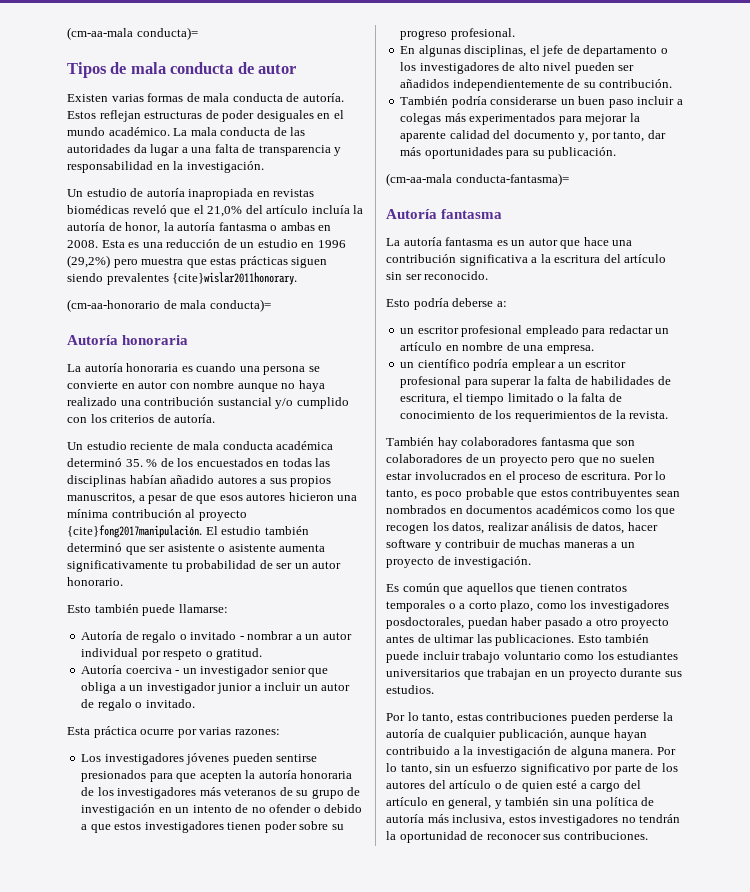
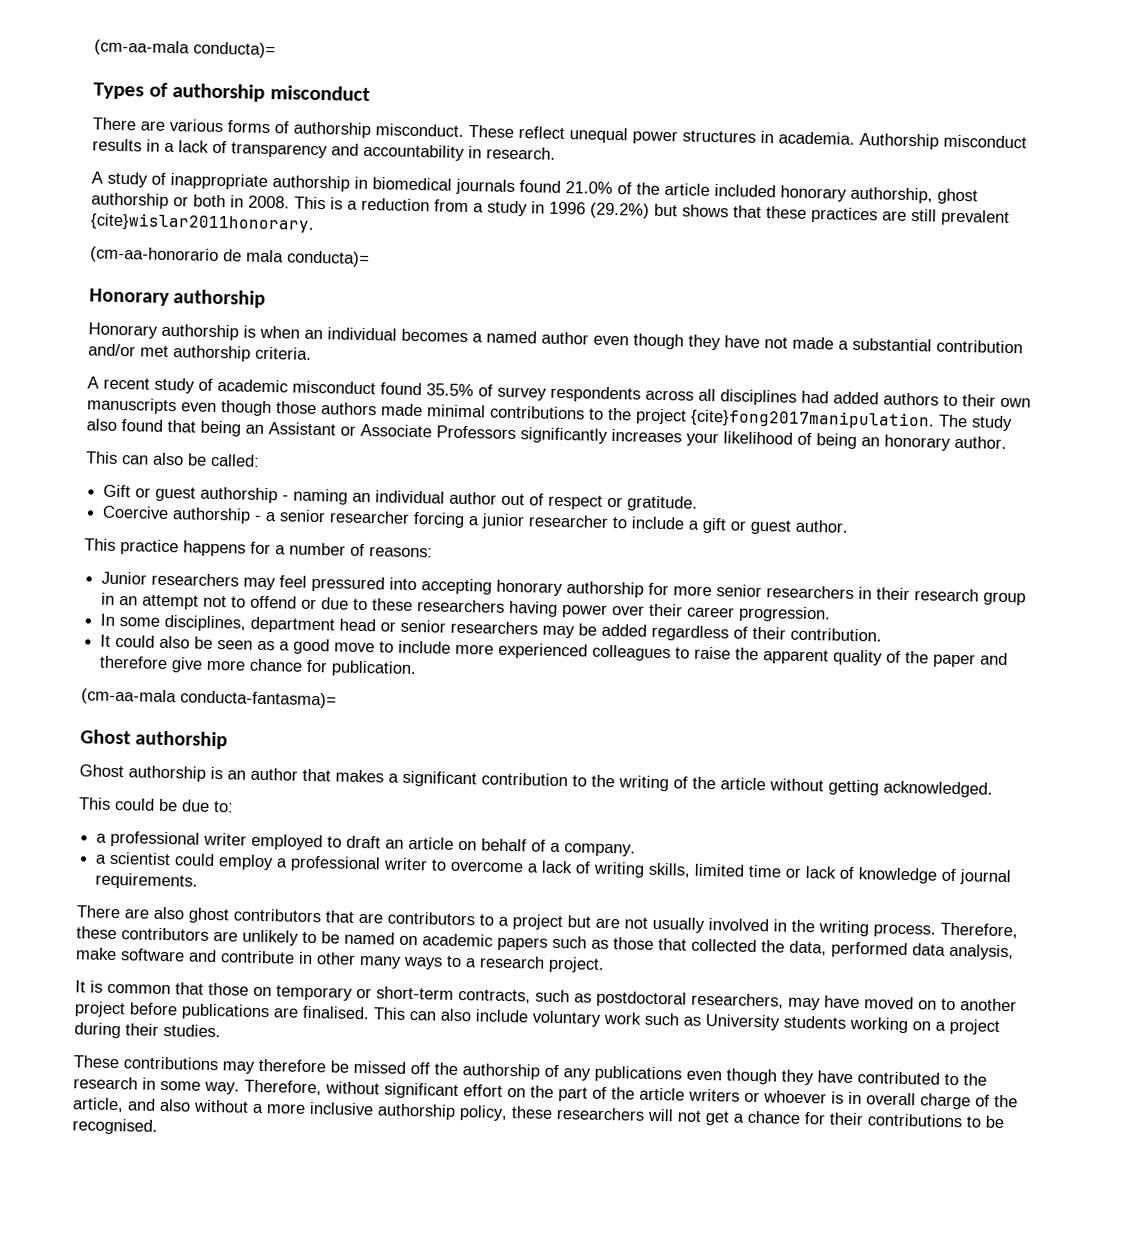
- Tipos de mala conducta de autor
- Existen varias formas de mala conducta de autoría. Estos reflejan estructuras de poder desiguales en el mundo académico. La mala conducta de las autoridades da lugar a una falta de transparencia y responsabilidad en la investigación.
- Un estudio de autoría inapropiada en revistas biomédicas reveló que el 21,0% del artículo incluía la autoría de honor, la autoría fantasma o ambas en 2008. Esta es una reducción de un estudio en 1996 (29,2%) pero muestra que estas prácticas siguen siendo prevalentes {cite}wislar2011honorary.
+ Types of authorship misconduct
+ There are various forms of authorship misconduct. These reflect unequal power structures in academia. Authorship misconduct results in a lack of transparency and accountability in research.
+ A study of inappropriate authorship in biomedical journals found 21.0% of the article included honorary authorship, ghost authorship or both in 2008. This is a reduction from a study in 1996 (29.2%) but shows that these practices are still prevalent {cite}wislar2011honorary.
  (cm-aa-honorario de mala conducta)=
- Autoría honoraria
- La autoría honoraria es cuando una persona se convierte en autor con nombre aunque no haya realizado una contribución sustancial y/o cumplido con los criterios de autoría.
- Un estudio reciente de mala conducta académica determinó 35. % de los encuestados en todas las disciplinas habían añadido autores a sus propios manuscritos, a pesar de que esos autores hicieron una mínima contribución al proyecto {cite}fong2017manipulación. El estudio también determinó que ser asistente o asistente aumenta significativamente tu probabilidad de ser un autor honorario.
- Esto también puede llamarse:
- Autoría de regalo o invitado - nombrar a un autor individual por respeto o gratitud.
- Autoría coerciva - un investigador senior que obliga a un investigador junior a incluir un autor de regalo o invitado.
- Esta práctica ocurre por varias razones:
- Los investigadores jóvenes pueden sentirse presionados para que acepten la autoría honoraria de los investigadores más veteranos de su grupo de investigación en un intento de no ofender o debido a que estos investigadores tienen poder sobre su progreso profesional.
- En algunas disciplinas, el jefe de departamento o los investigadores de alto nivel pueden ser añadidos independientemente de su contribución.
- También podría considerarse un buen paso incluir a colegas más experimentados para mejorar la aparente calidad del documento y, por tanto, dar más oportunidades para su publicación.
+ Honorary authorship
+ Honorary authorship is when an individual becomes a named author even though they have not made a substantial contribution and/or met authorship criteria.
+ A recent study of academic misconduct found 35.5% of survey respondents across all disciplines had added authors to their own manuscripts even though those authors made minimal contributions to the project {cite}fong2017manipulation. The study also found that being an Assistant or Associate Professors significantly increases your likelihood of being an honorary author.
+ This can also be called:
+ Gift or guest authorship - naming an individual author out of respect or gratitude.
+ Coercive authorship - a senior researcher forcing a junior researcher to include a gift or guest author.
+ This practice happens for a number of reasons:
+ Junior researchers may feel pressured into accepting honorary authorship for more senior researchers in their research group in an attempt not to offend or due to these researchers having power over their career progression.
+ In some disciplines, department head or senior researchers may be added regardless of their contribution.
+ It could also be seen as a good move to include more experienced colleagues to raise the apparent quality of the paper and therefore give more chance for publication.
  (cm-aa-mala conducta-fantasma)=
- Autoría fantasma
- La autoría fantasma es un autor que hace una contribución significativa a la escritura del artículo sin ser reconocido.
- Esto podría deberse a:
- un escritor profesional empleado para redactar un artículo en nombre de una empresa.
- un científico podría emplear a un escritor profesional para superar la falta de habilidades de escritura, el tiempo limitado o la falta de conocimiento de los requerimientos de la revista.
- También hay colaboradores fantasma que son colaboradores de un proyecto pero que no suelen estar involucrados en el proceso de escritura. Por lo tanto, es poco probable que estos contribuyentes sean nombrados en documentos académicos como los que recogen los datos, realizar análisis de datos, hacer software y contribuir de muchas maneras a un proyecto de investigación.
- Es común que aquellos que tienen contratos temporales o a corto plazo, como los investigadores posdoctorales, puedan haber pasado a otro proyecto antes de ultimar las publicaciones. Esto también puede incluir trabajo voluntario como los estudiantes universitarios que trabajan en un proyecto durante sus estudios.
- Por lo tanto, estas contribuciones pueden perderse la autoría de cualquier publicación, aunque hayan contribuido a la investigación de alguna manera. Por lo tanto, sin un esfuerzo significativo por parte de los autores del artículo o de quien esté a cargo del artículo en general, y también sin una política de autoría más inclusiva, estos investigadores no tendrán la oportunidad de reconocer sus contribuciones.
+ Ghost authorship
+ Ghost authorship is an author that makes a significant contribution to the writing of the article without getting acknowledged.
+ This could be due to:
+ a professional writer employed to draft an article on behalf of a company.
+ a scientist could employ a professional writer to overcome a lack of writing skills, limited time or lack of knowledge of journal requirements.
+ There are also ghost contributors that are contributors to a project but are not usually involved in the writing process. Therefore, these contributors are unlikely to be named on academic papers such as those that collected the data, performed data analysis, make software and contribute in other many ways to a research project.
+ It is common that those on temporary or short-term contracts, such as postdoctoral researchers, may have moved on to another project before publications are finalised. This can also include voluntary work such as University students working on a project during their studies.
+ These contributions may therefore be missed off the authorship of any publications even though they have contributed to the research in some way. Therefore, without significant effort on the part of the article writers or whoever is in overall charge of the article, and also without a more inclusive authorship policy, these researchers will not get a chance for their contributions to be recognised.

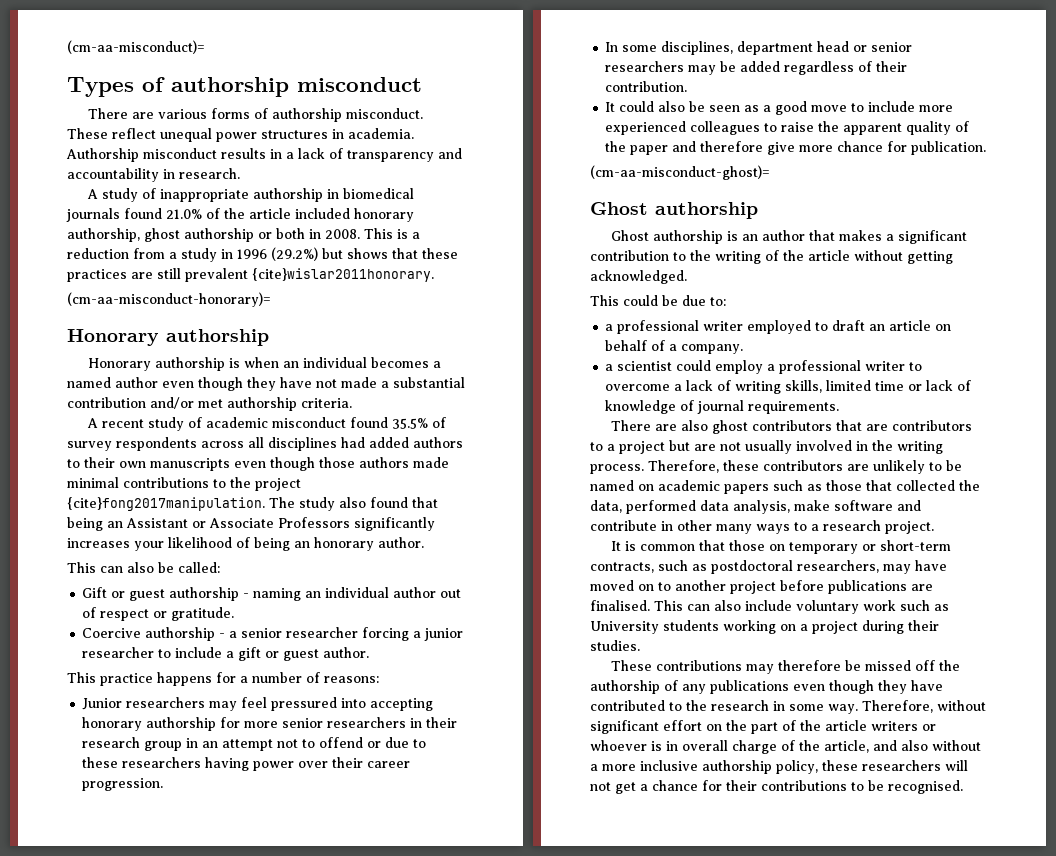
- (cm-aa-mala conducta)=
+ (cm-aa-misconduct)=
- (cm-aa-honorario de mala conducta)=
+ (cm-aa-misconduct-honorary)=
- (cm-aa-mala conducta-fantasma)=
+ (cm-aa-misconduct-ghost)=

